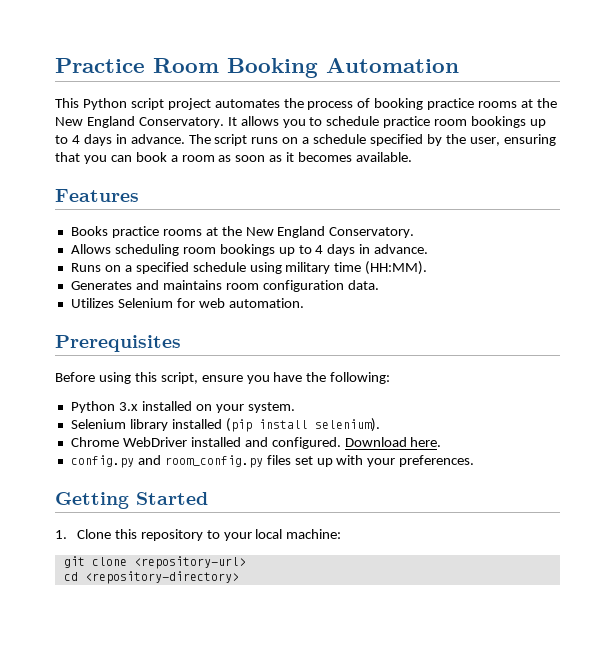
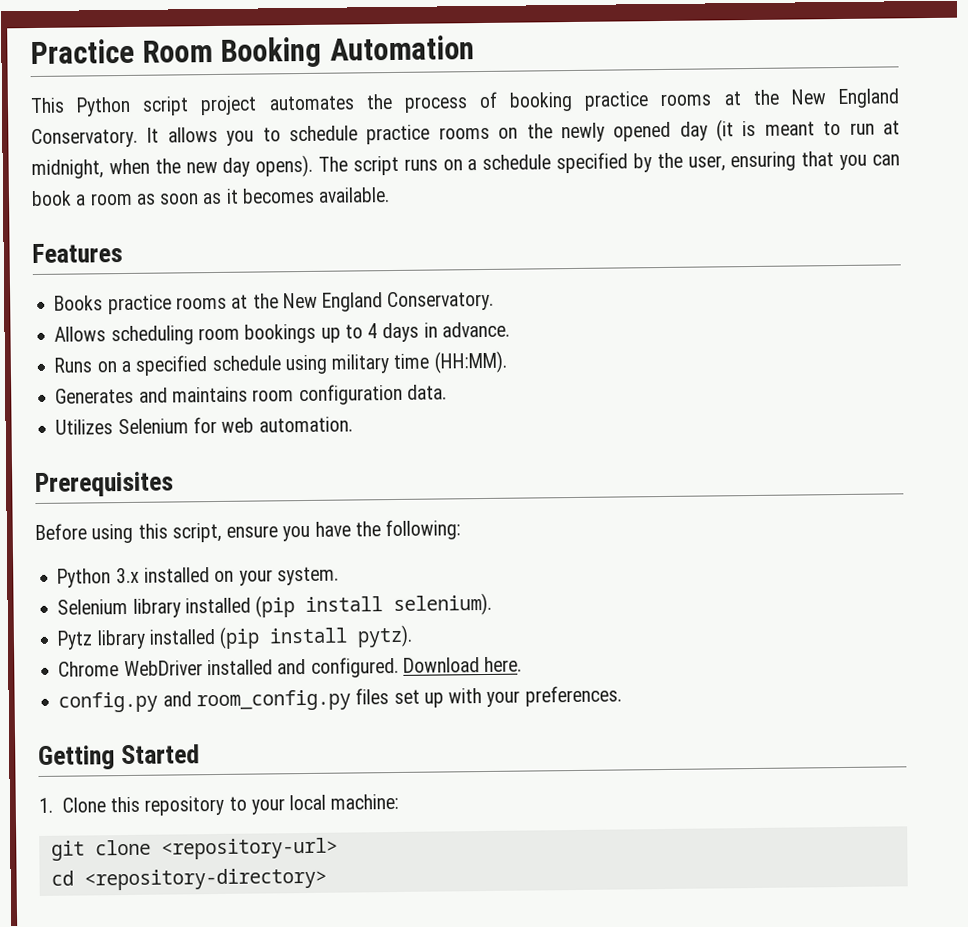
- It allows you to schedule practice room bookings up to 4 days in advance.
+ It allows you to schedule practice rooms on the newly opened day (it is meant to run at midnight, when the new day opens).
+ Pytz library installed (pip install pytz).

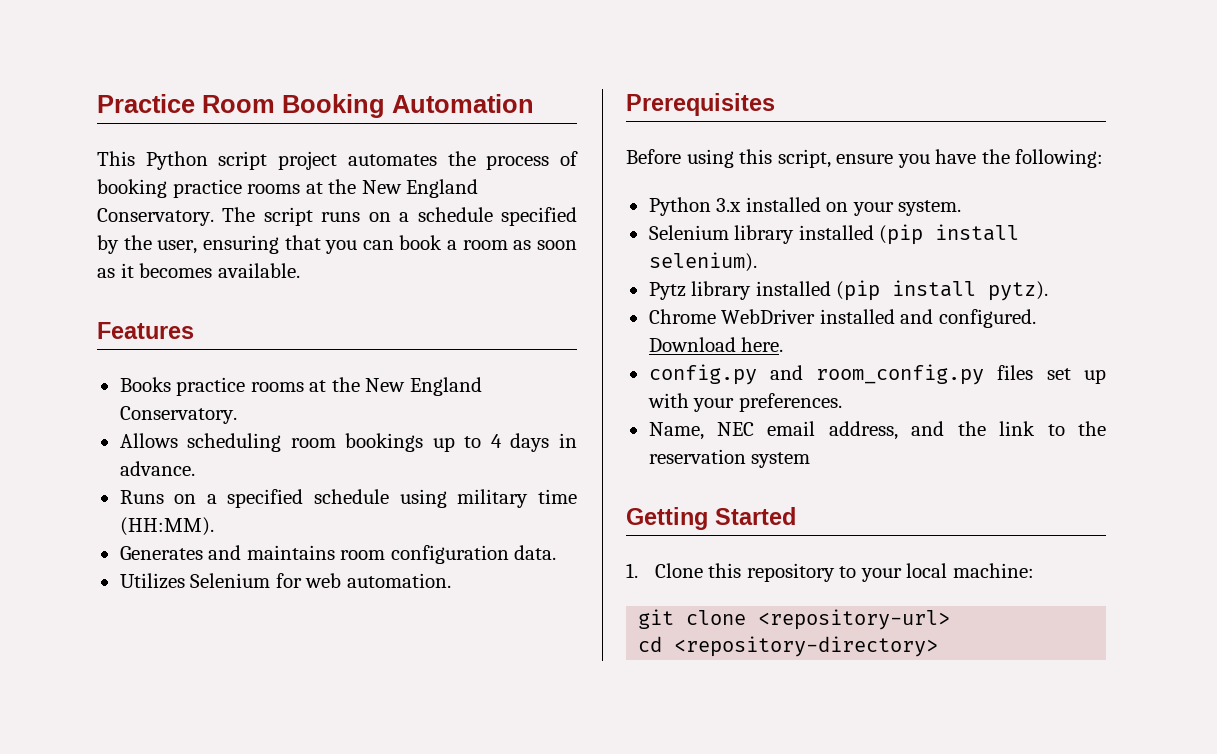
- It allows you to schedule practice rooms on the newly opened day (it is meant to run at midnight, when the new day opens).
+ Name, NEC email address, and the link to the reservation system

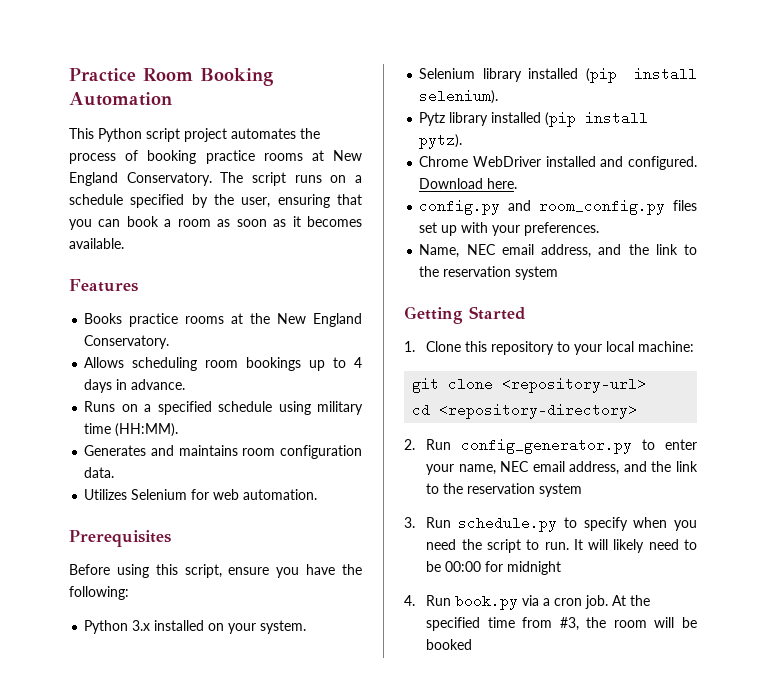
- This Python script project automates the process of booking practice rooms at the New England Conservatory.
+ This Python script project automates the process of booking practice rooms at New England Conservatory.
+ 2. Run config_generator.py to enter your name, NEC email address, and the link to the reservation system
+ 3. Run schedule.py to specify when you need the script to run. It will likely need to be 00:00 for midnight
+ 4. Run book.py via a cron job. At the specified time from #3, the room will be booked

